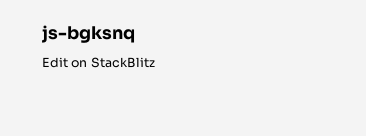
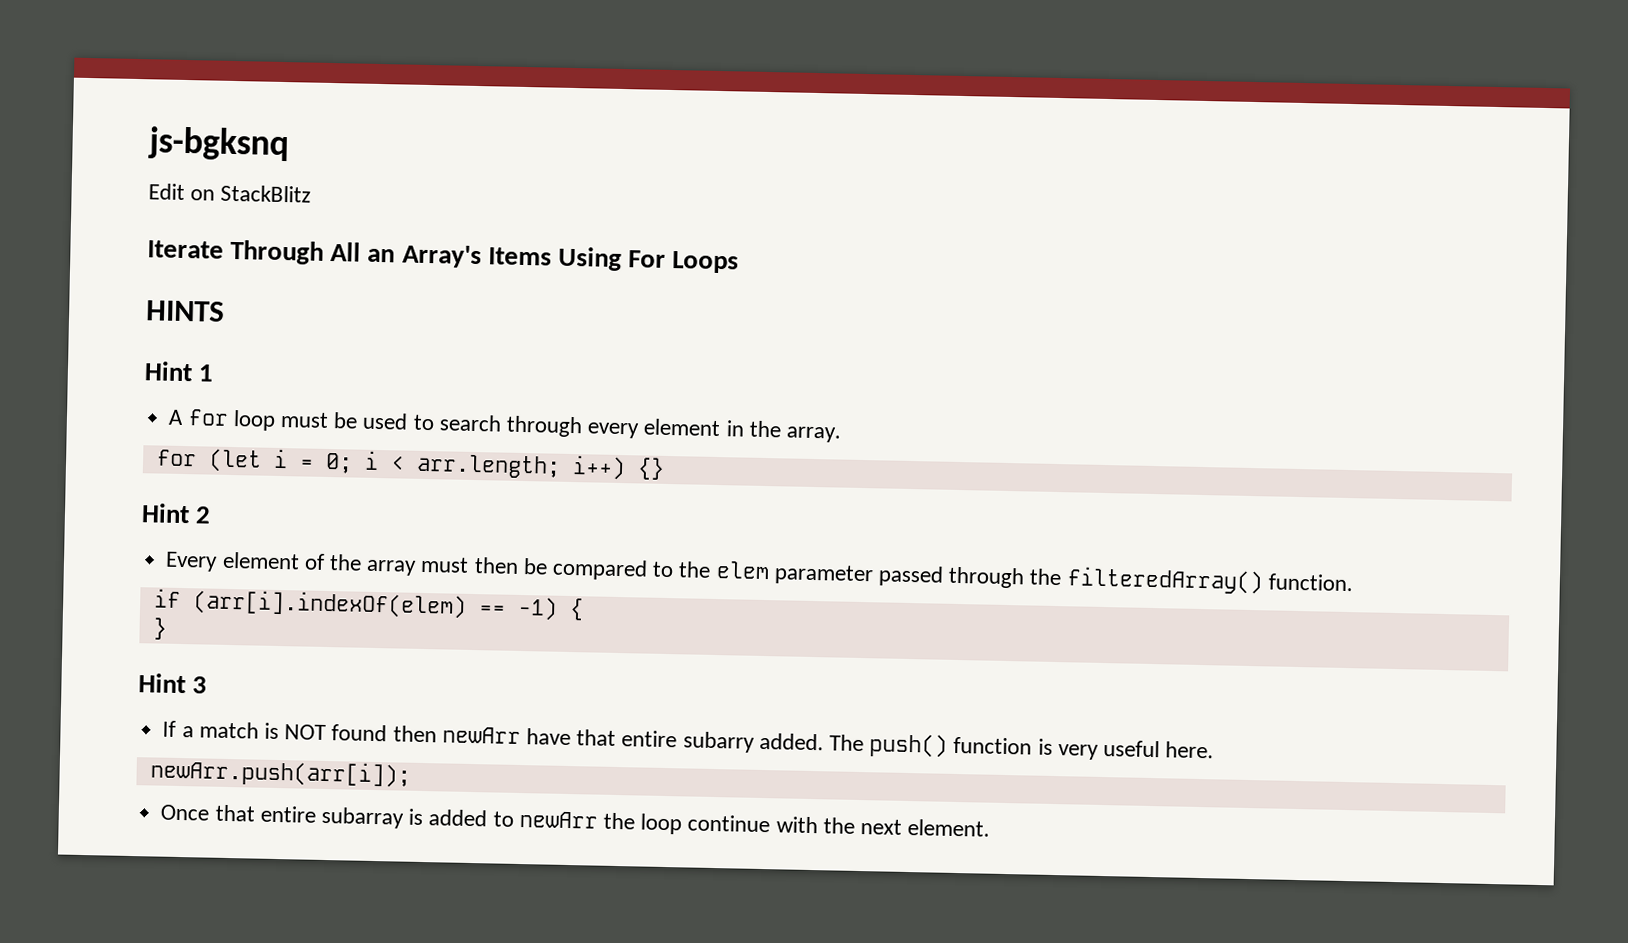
+ Iterate Through All an Array's Items Using For Loops
+ HINTS
+ Hint 1
+ A for loop must be used to search through every element in the array.
+ for (let i = 0; i < arr.length; i++) {}
+ Hint 2
+ Every element of the array must then be compared to the elem parameter passed through the filteredArray() function.
+ if (arr[i].indexOf(elem) == -1) {
+ }
+ Hint 3
+ If a match is NOT found then newArr have that entire subarry added. The push() function is very useful here.
+ newArr.push(arr[i]);
+ Once that entire subarray is added to newArr the loop continue with the next element.

